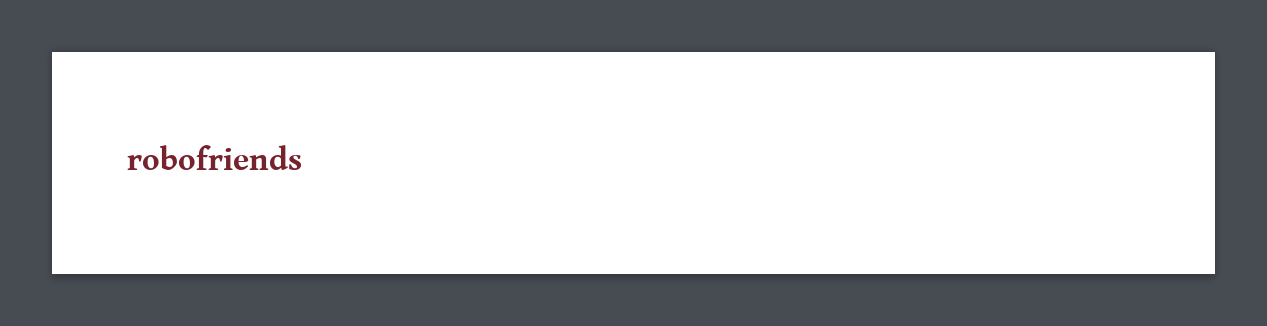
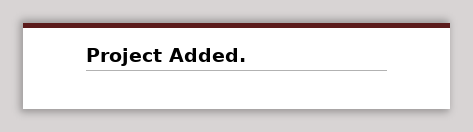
- robofriends
+ Project Added.

